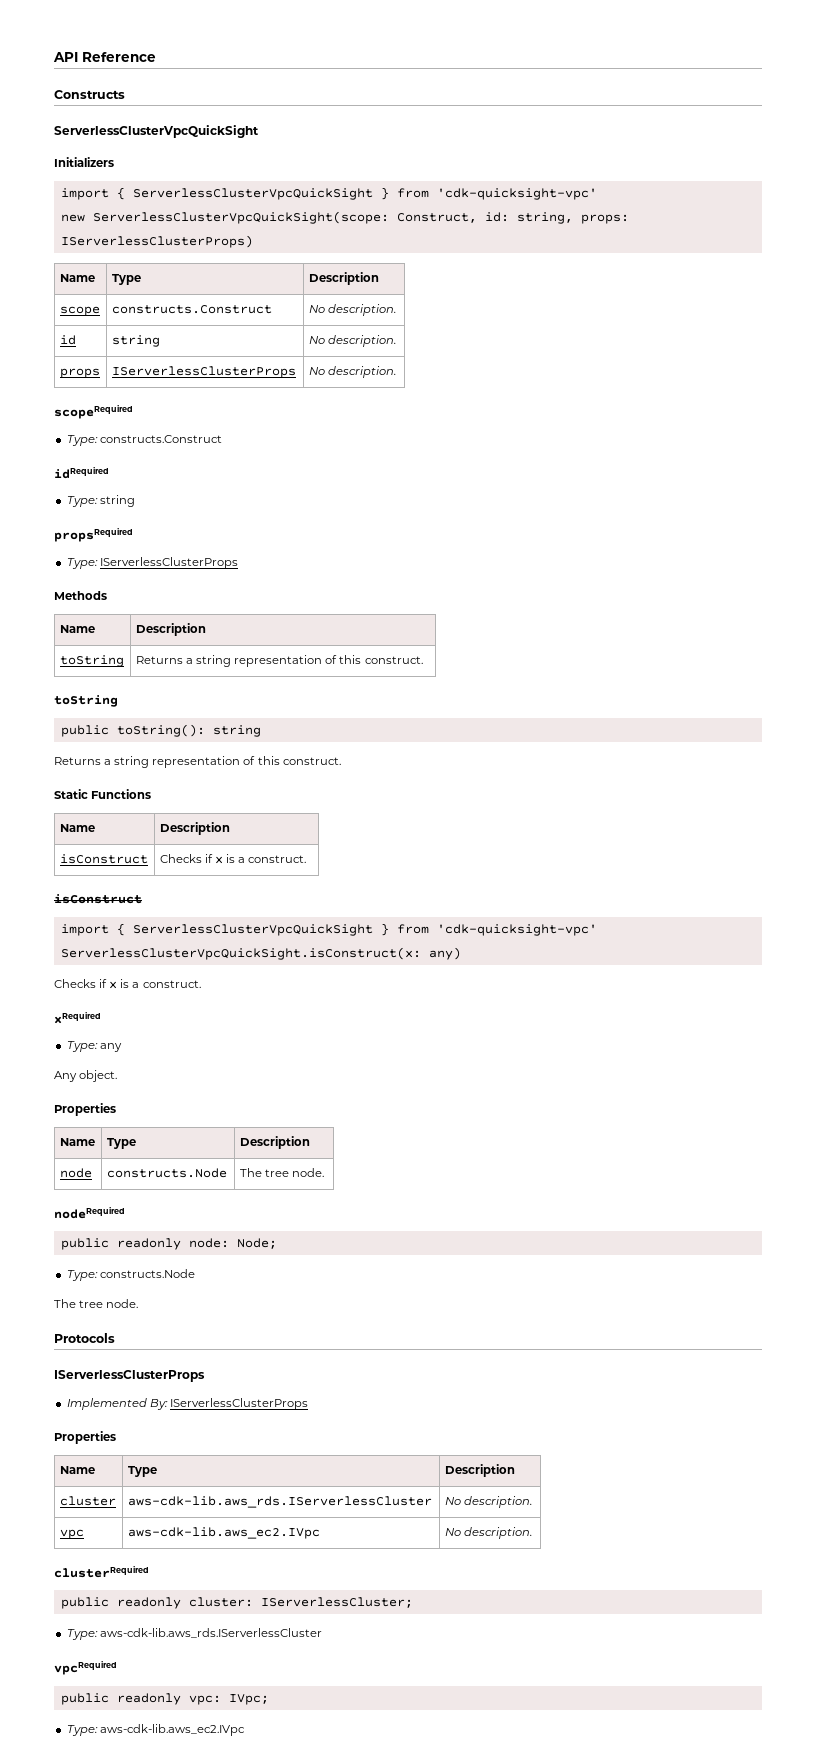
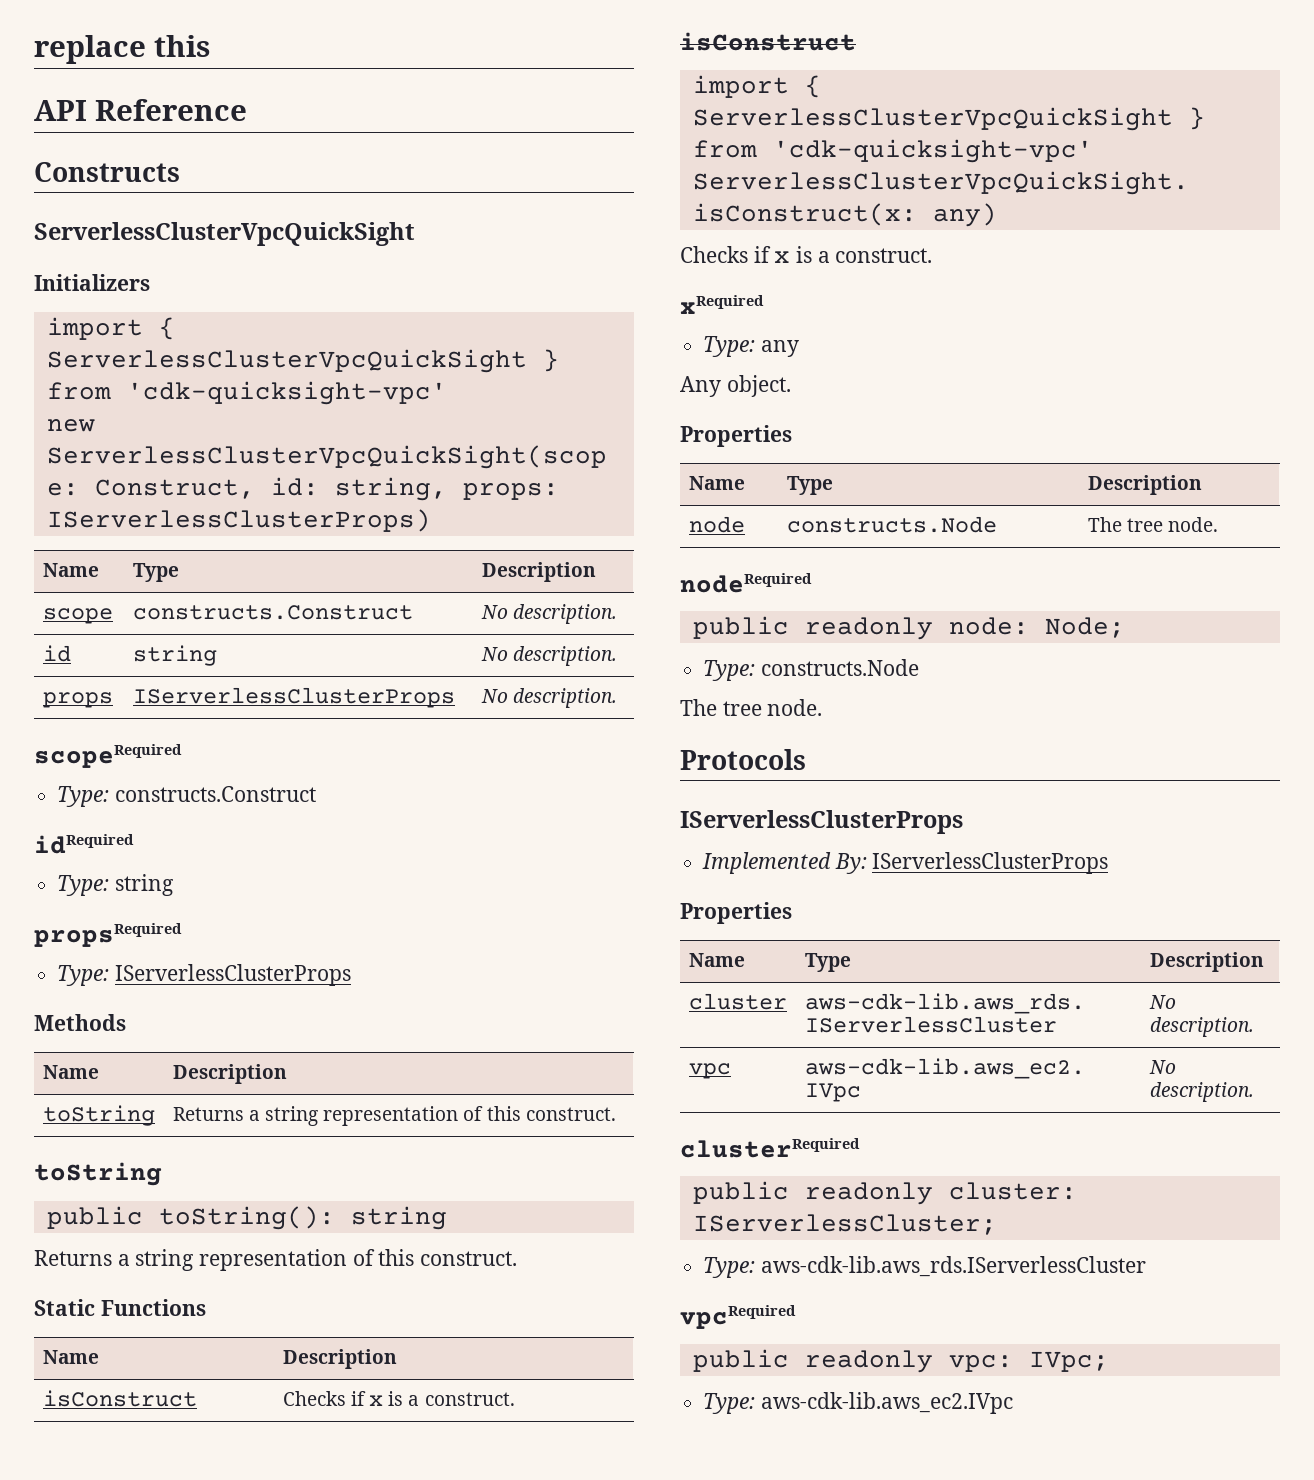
+ replace this

